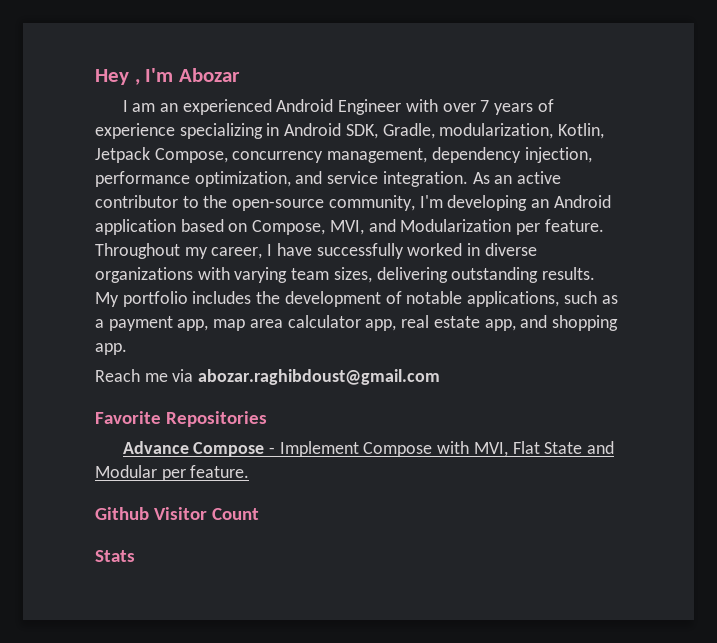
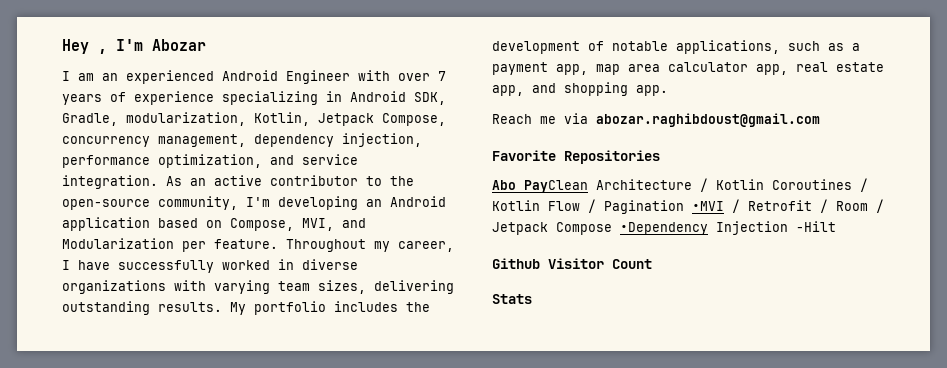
- Advance Compose - Implement Compose with MVI, Flat State and Modular per feature.
+ Abo PayClean Architecture / Kotlin Coroutines / Kotlin Flow / Pagination •MVI / Retrofit / Room / Jetpack Compose •Dependency Injection -Hilt

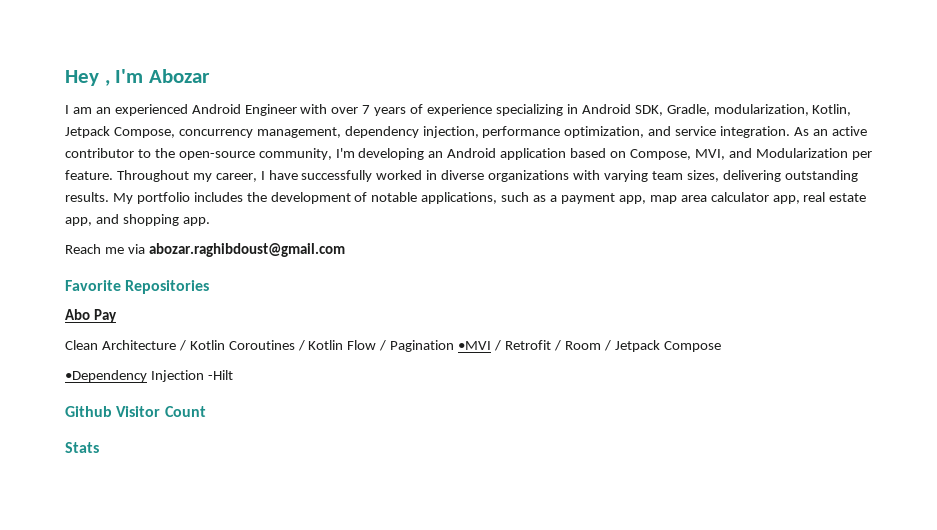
- Abo PayClean Architecture / Kotlin Coroutines / Kotlin Flow / Pagination •MVI / Retrofit / Room / Jetpack Compose •Dependency Injection -Hilt
+ Abo Pay
+ Clean Architecture / Kotlin Coroutines / Kotlin Flow / Pagination •MVI / Retrofit / Room / Jetpack Compose
+ •Dependency Injection -Hilt

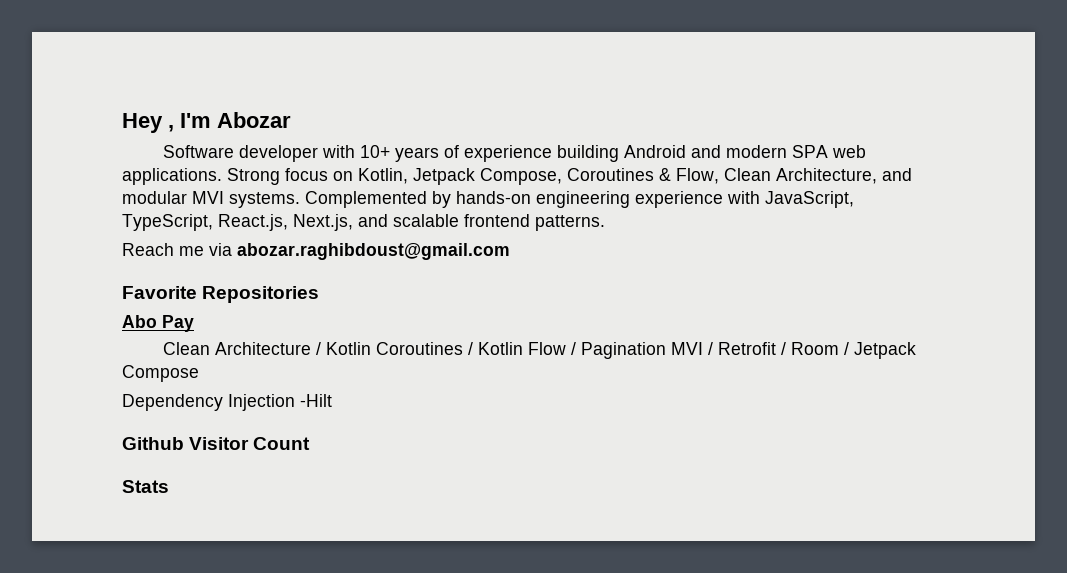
- I am an experienced Android Engineer with over 7 years of experience specializing in Android SDK, Gradle, modularization, Kotlin, Jetpack Compose, concurrency management, dependency injection, performance optimization, and service integration. As an active contributor to the open-source community, I'm developing an Android application based on Compose, MVI, and Modularization per feature. Throughout my career, I have successfully worked in diverse organizations with varying team sizes, delivering outstanding results. My portfolio includes the development of notable applications, such as a payment app, map area calculator app, real estate app, and shopping app.
+ Software developer with 10+ years of experience building Android and modern SPA web applications. Strong focus on Kotlin, Jetpack Compose, Coroutines & Flow, Clean Architecture, and modular MVI systems. Complemented by hands-on engineering experience with JavaScript, TypeScript, React.js, Next.js, and scalable frontend patterns.
- Clean Architecture / Kotlin Coroutines / Kotlin Flow / Pagination •MVI / Retrofit / Room / Jetpack Compose
+ Clean Architecture / Kotlin Coroutines / Kotlin Flow / Pagination MVI / Retrofit / Room / Jetpack Compose
- •Dependency Injection -Hilt
+ Dependency Injection -Hilt

